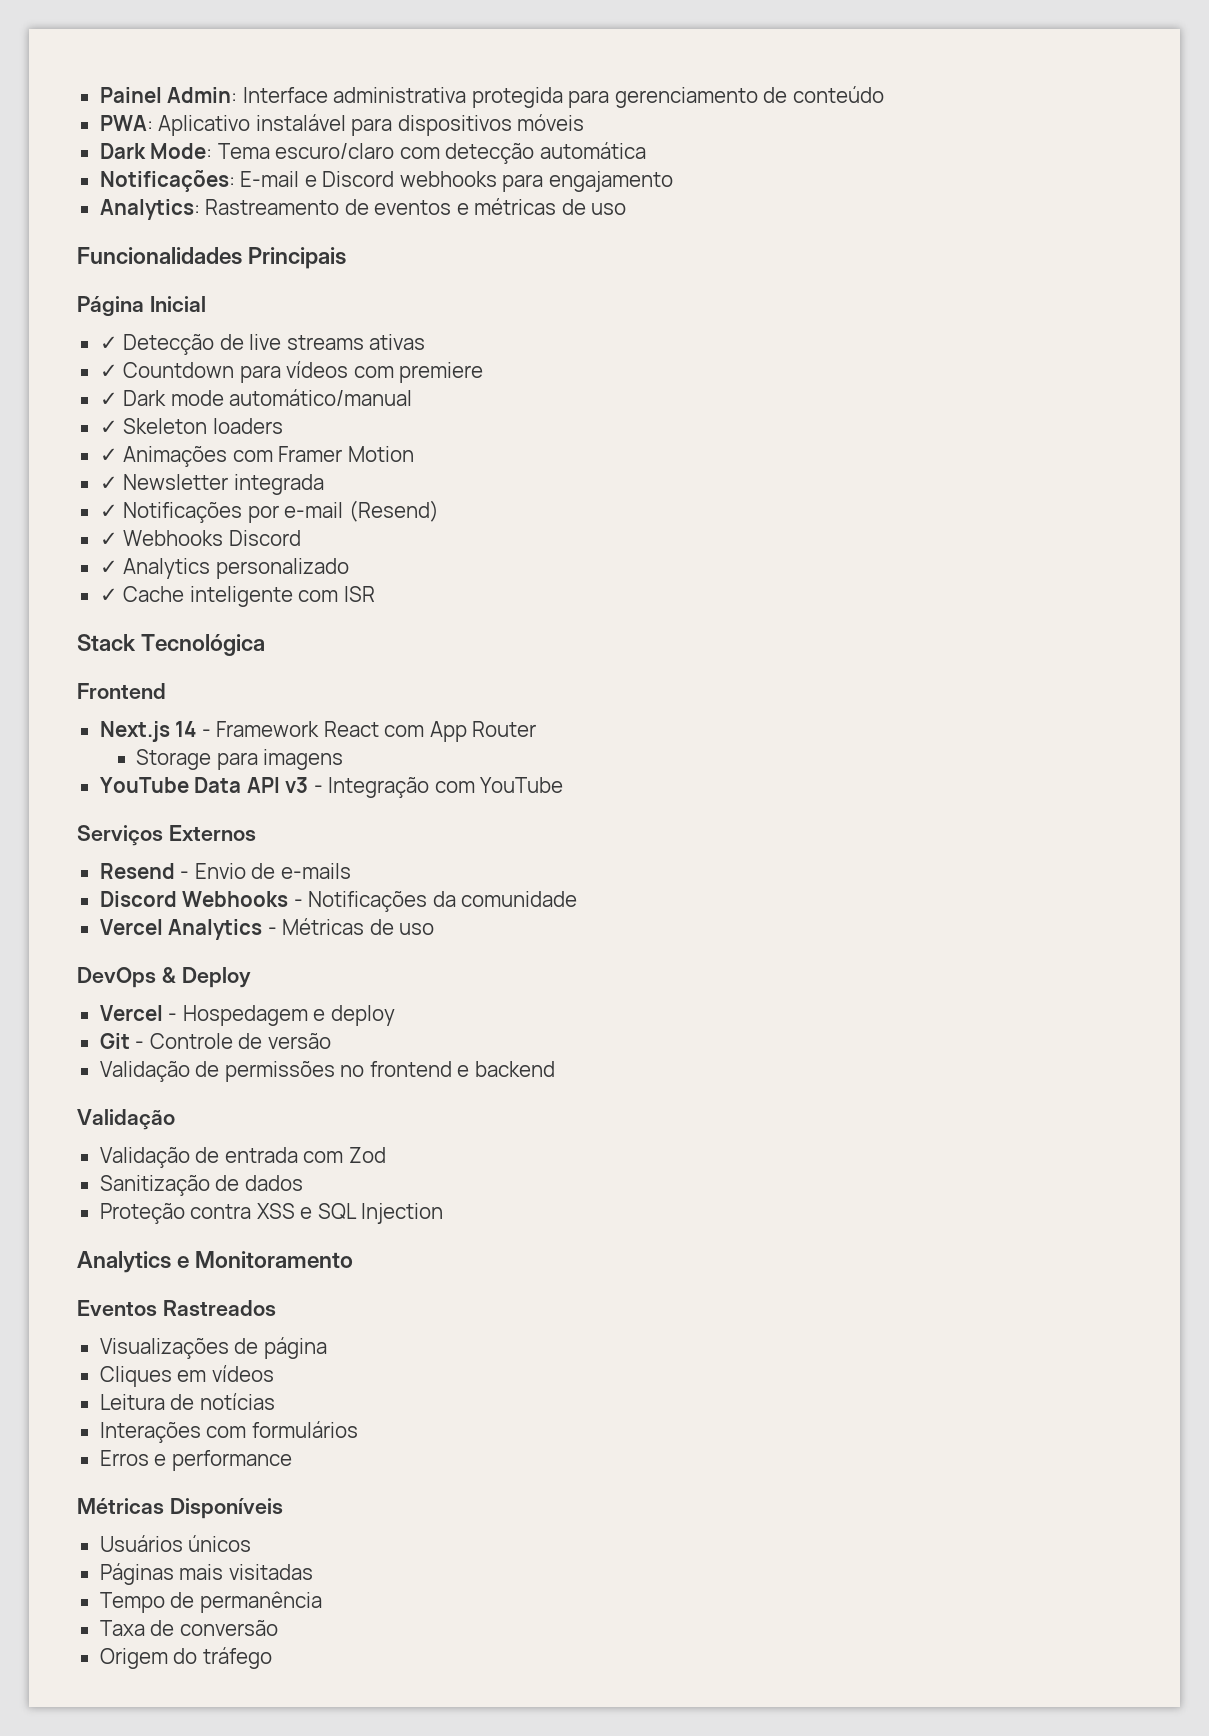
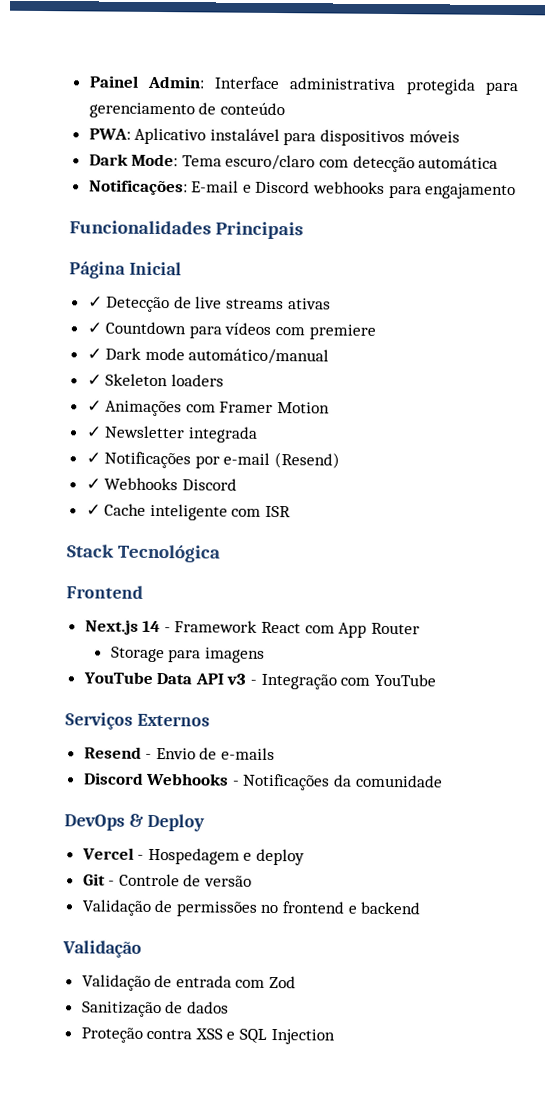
- Analytics: Rastreamento de eventos e métricas de uso
- ✓ Analytics personalizado
- Vercel Analytics - Métricas de uso
- Analytics e Monitoramento
- Eventos Rastreados
- Visualizações de página
- Cliques em vídeos
- Leitura de notícias
- Interações com formulários
- Erros e performance
- Métricas Disponíveis
- Usuários únicos
- Páginas mais visitadas
- Tempo de permanência
- Taxa de conversão
- Origem do tráfego

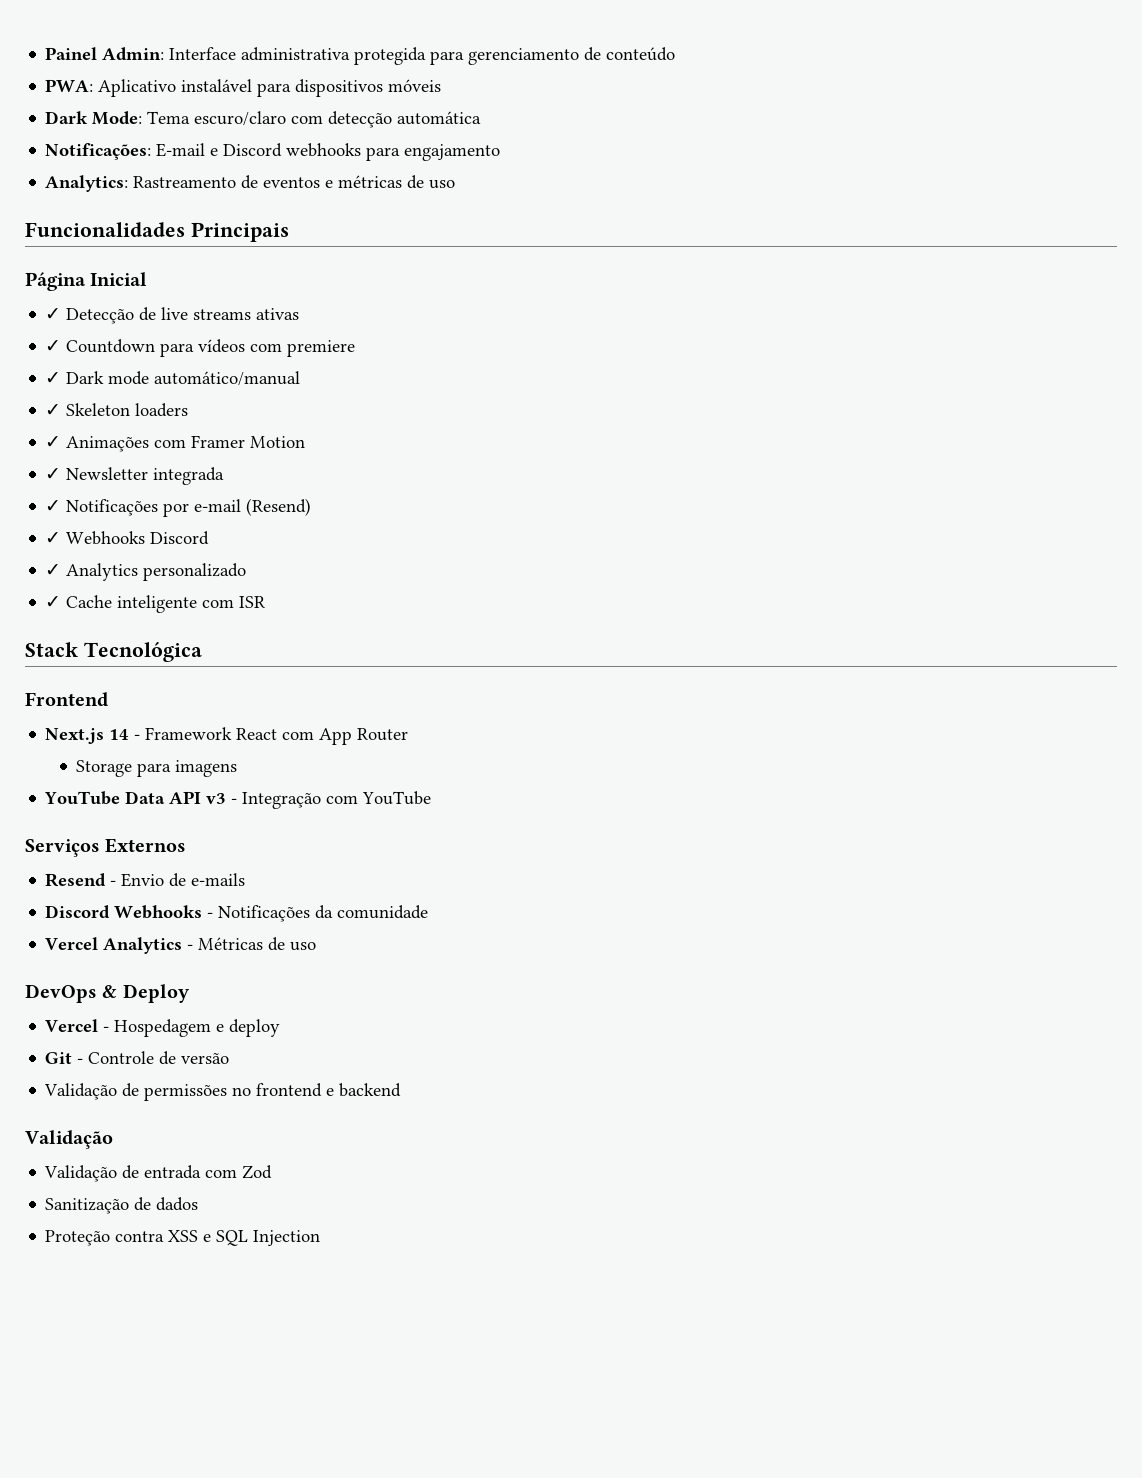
+ Analytics: Rastreamento de eventos e métricas de uso
+ ✓ Analytics personalizado
+ Vercel Analytics - Métricas de uso

